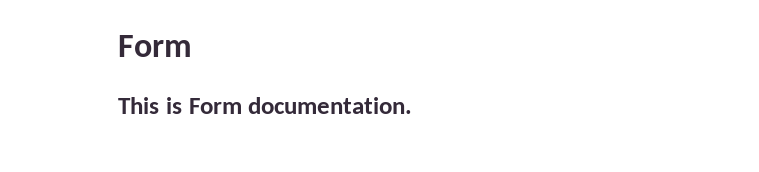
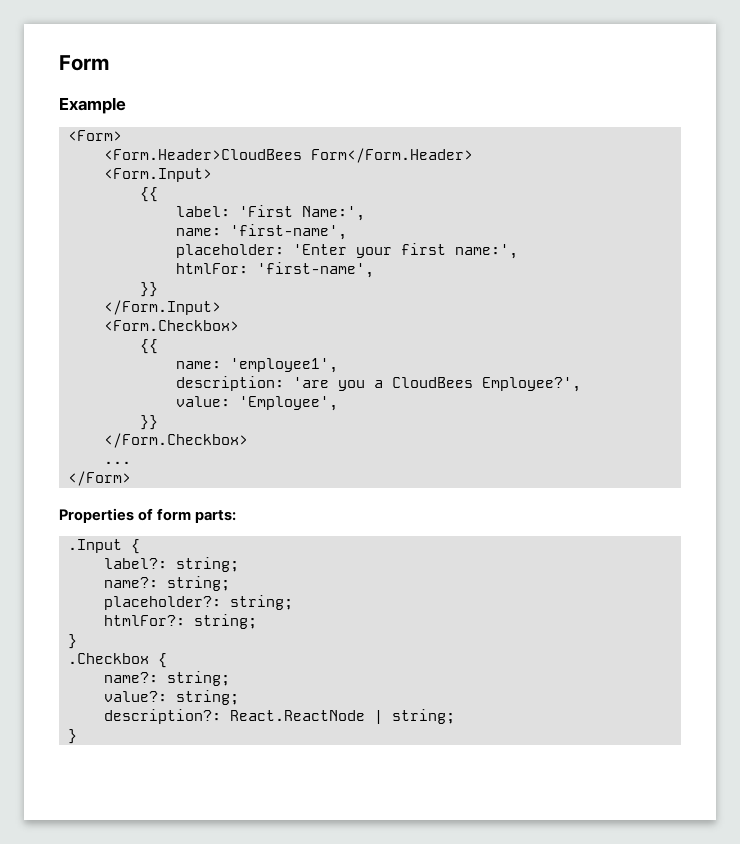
- This is Form documentation.
+ Example
+ <Form>
+ <Form.Header>CloudBees Form</Form.Header>
+ <Form.Input>
+ {{
+ label: 'First Name:',
+ name: 'first-name',
+ placeholder: 'Enter your first name:',
+ htmlFor: 'first-name',
+ }}
+ </Form.Input>
+ <Form.Checkbox>
+ {{
+ name: 'employee1',
+ description: 'are you a CloudBees Employee?',
+ value: 'Employee',
+ }}
+ </Form.Checkbox>
+ ...
+ </Form>
+ Properties of form parts:
+ .Input {
+ label?: string;
+ name?: string;
+ placeholder?: string;
+ htmlFor?: string;
+ }
+ .Checkbox {
+ name?: string;
+ value?: string;
+ description?: React.ReactNode | string;
+ }

